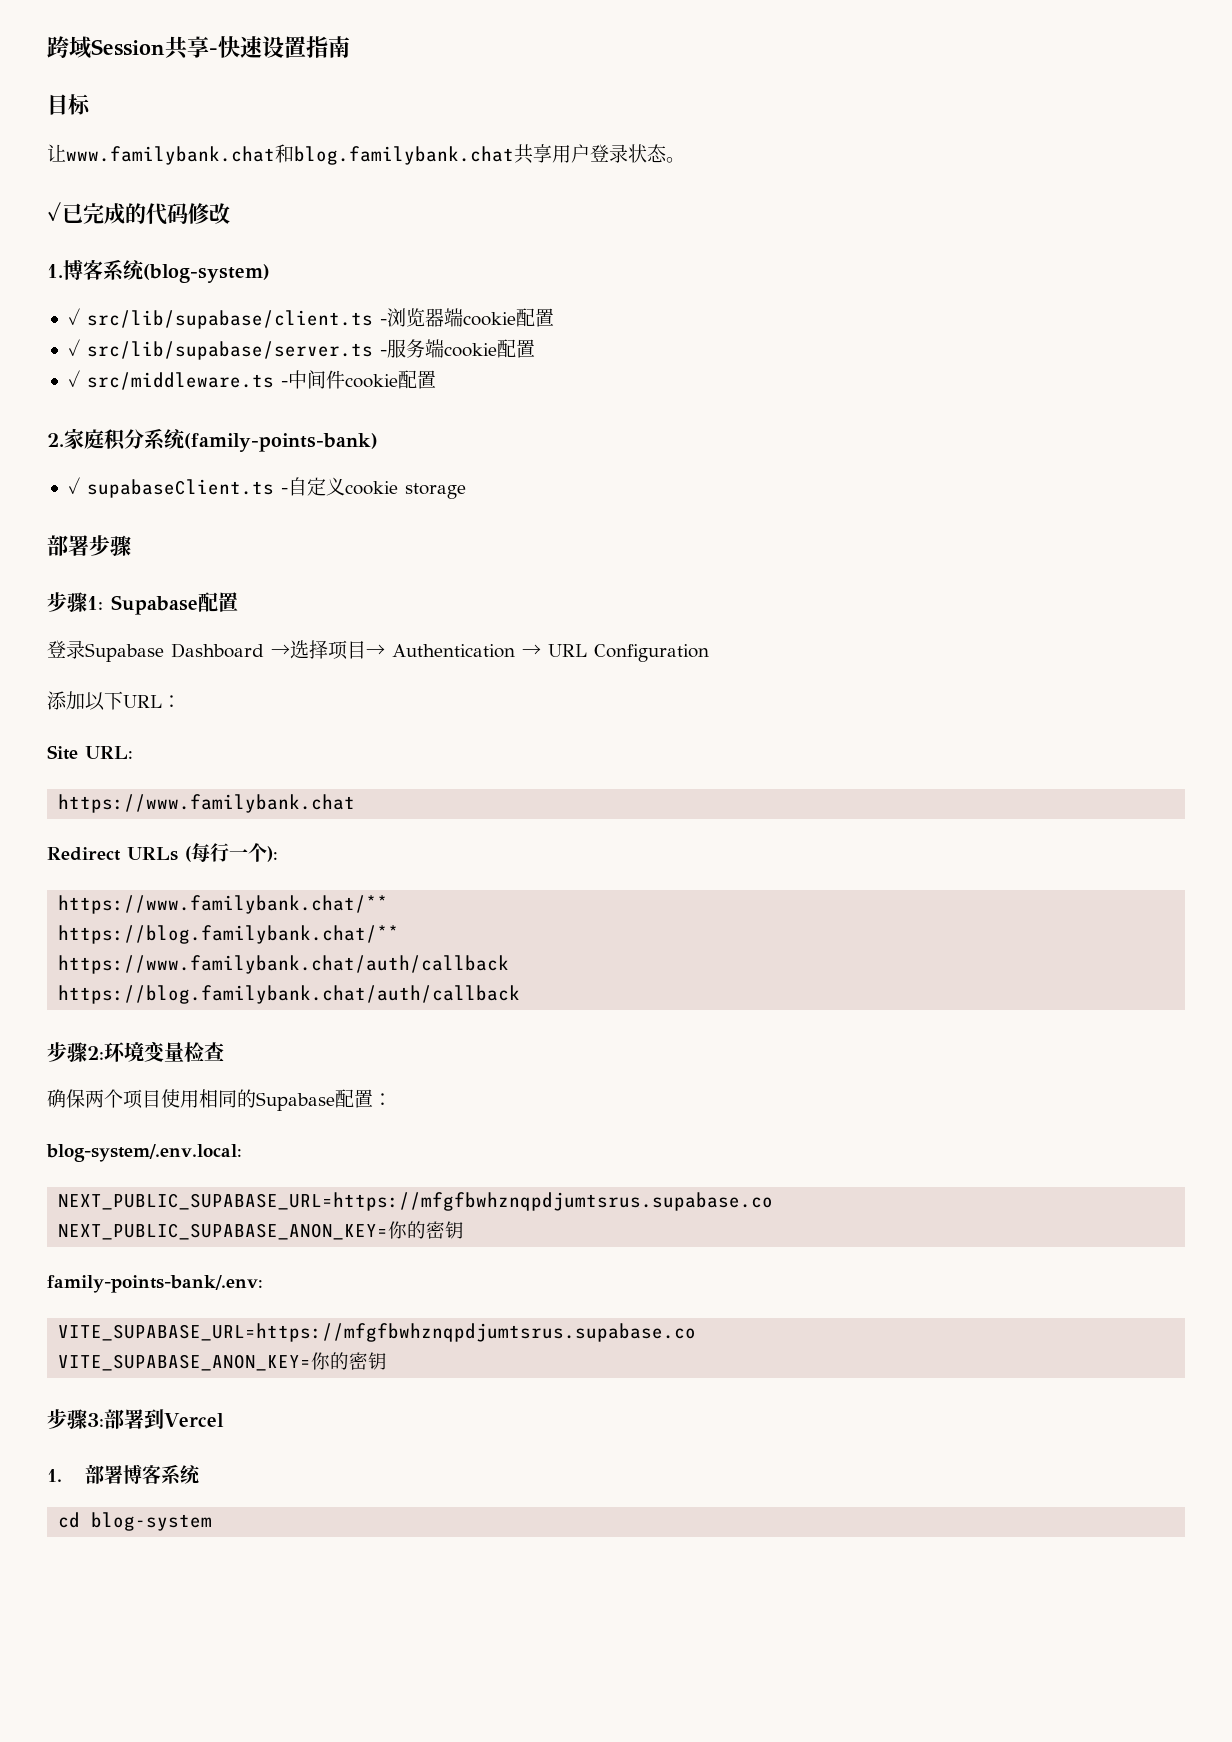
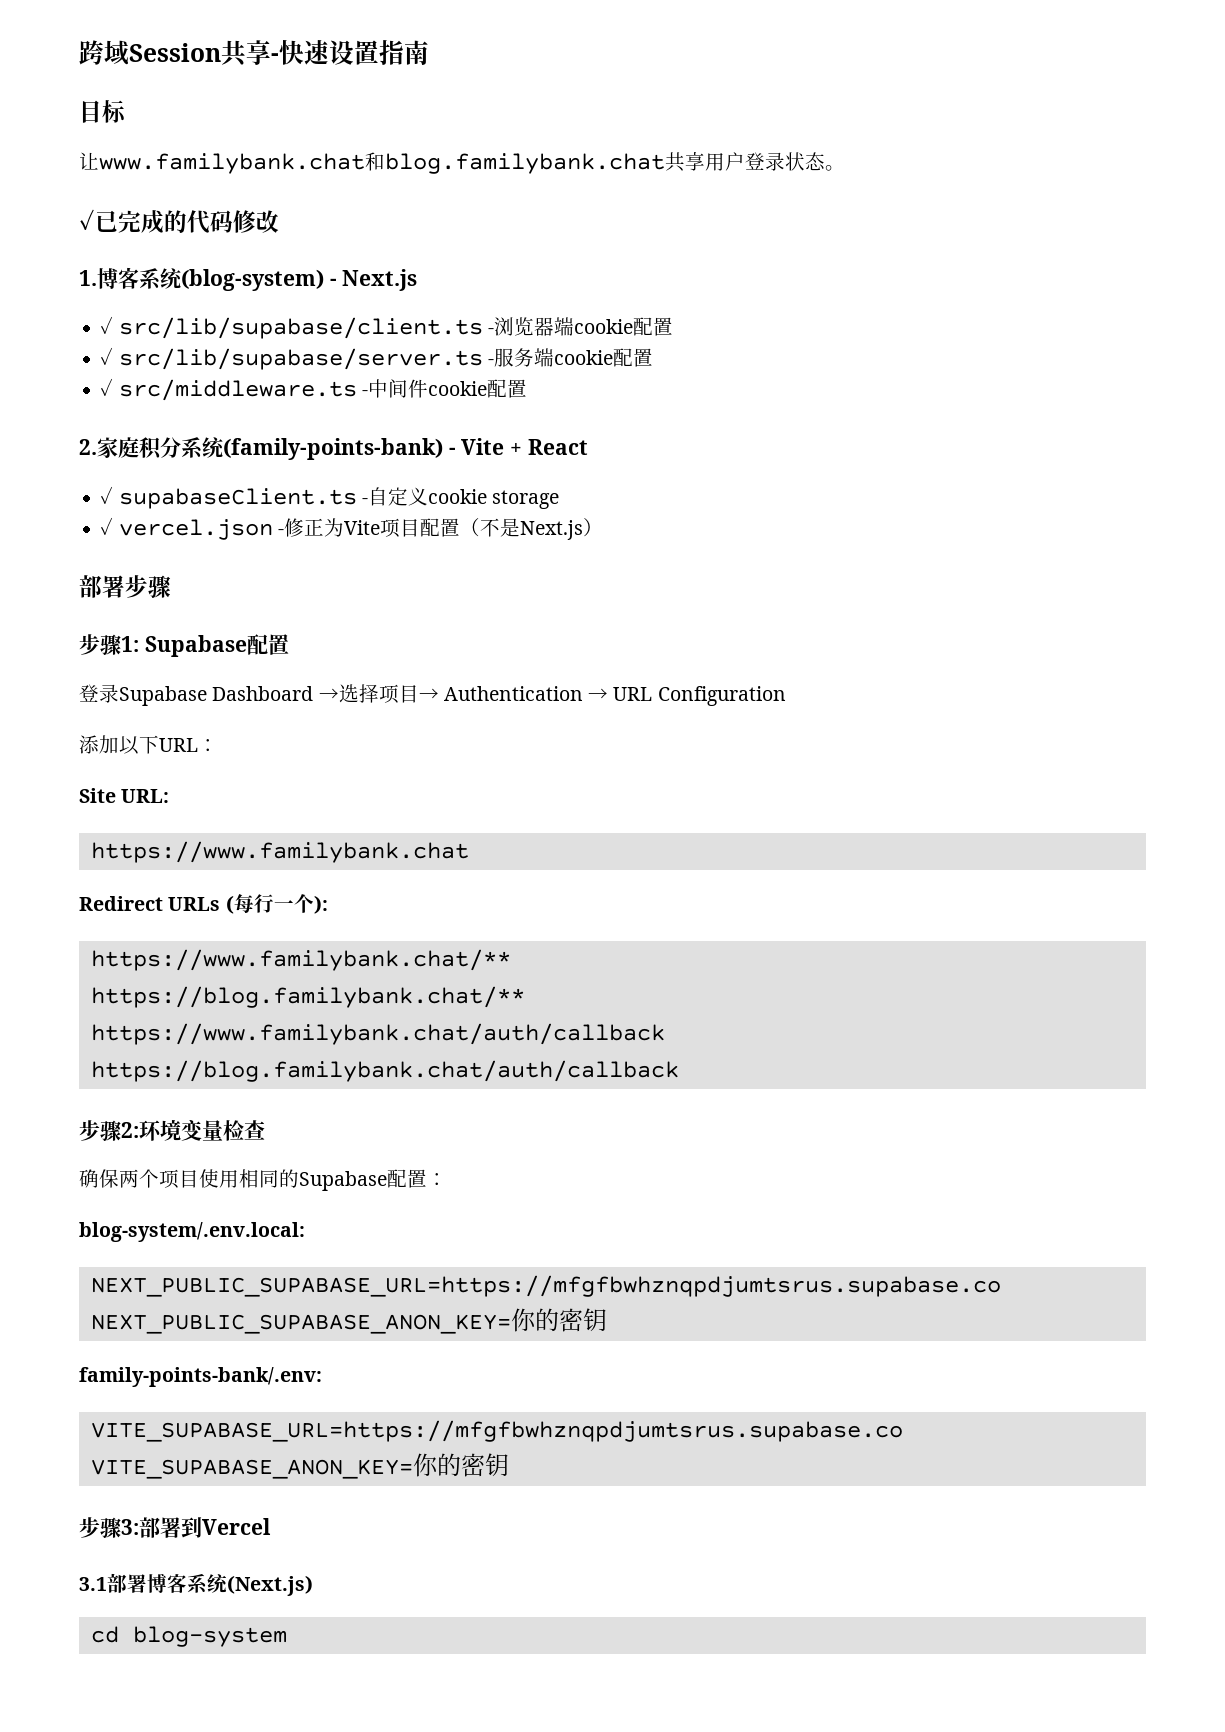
- 1.博客系统(blog-system)
+ 1.博客系统(blog-system) - Next.js
- 2.家庭积分系统(family-points-bank)
+ 2.家庭积分系统(family-points-bank) - Vite + React
+ ✓ vercel.json -修正为Vite项目配置（不是Next.js）
- 1.部署博客系统
+ 3.1部署博客系统(Next.js)

